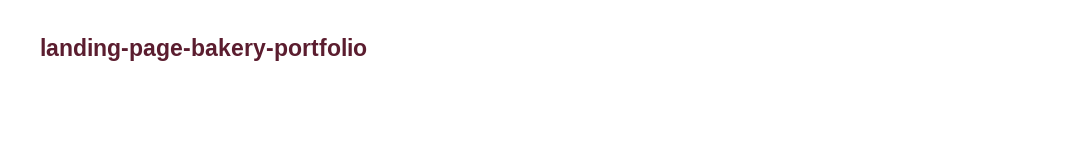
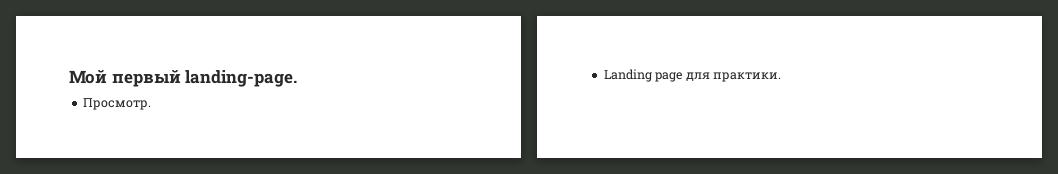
- landing-page-bakery-portfolio
+ Мой первый landing-page.
+ Просмотр.
+ Landing page для практики.

